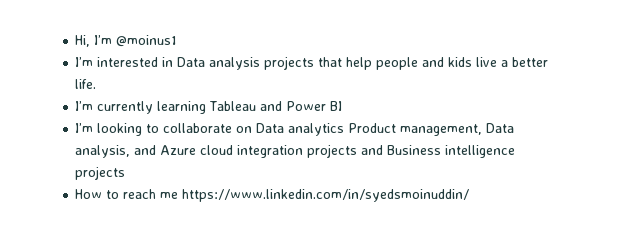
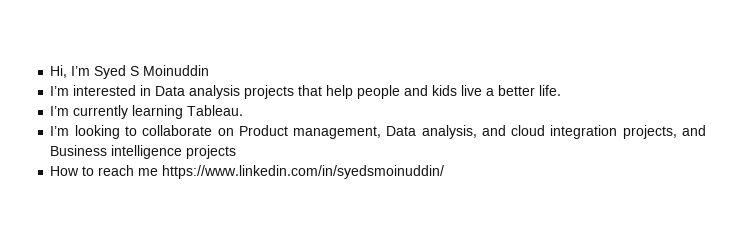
- Hi, I’m @moinus1
+ Hi, I’m Syed S Moinuddin
- I’m currently learning Tableau and Power BI
+ I’m currently learning Tableau.
- I’m looking to collaborate on Data analytics Product management, Data analysis, and Azure cloud integration projects and Business intelligence projects
+ I’m looking to collaborate on Product management, Data analysis, and cloud integration projects, and Business intelligence projects

